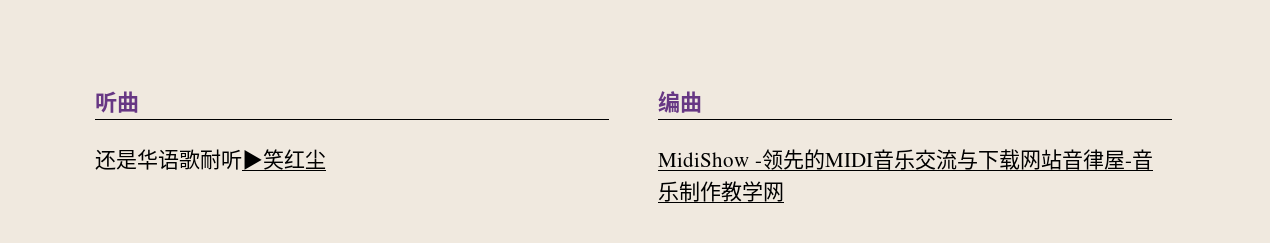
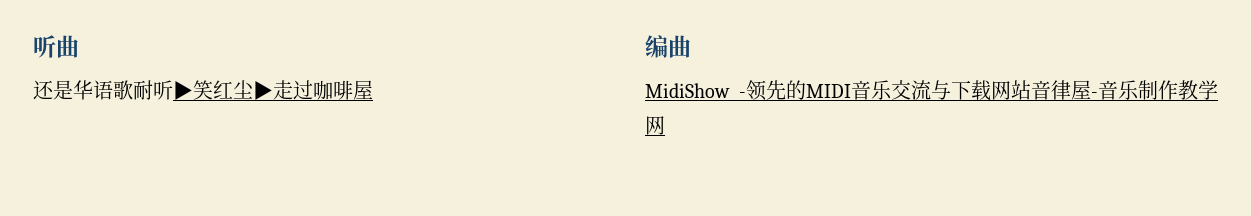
- 还是华语歌耐听▶笑红尘
+ 还是华语歌耐听▶笑红尘▶走过咖啡屋

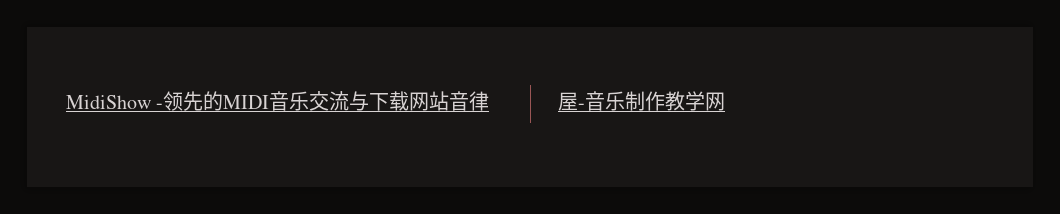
- 听曲
- 还是华语歌耐听▶笑红尘▶走过咖啡屋
- 编曲

